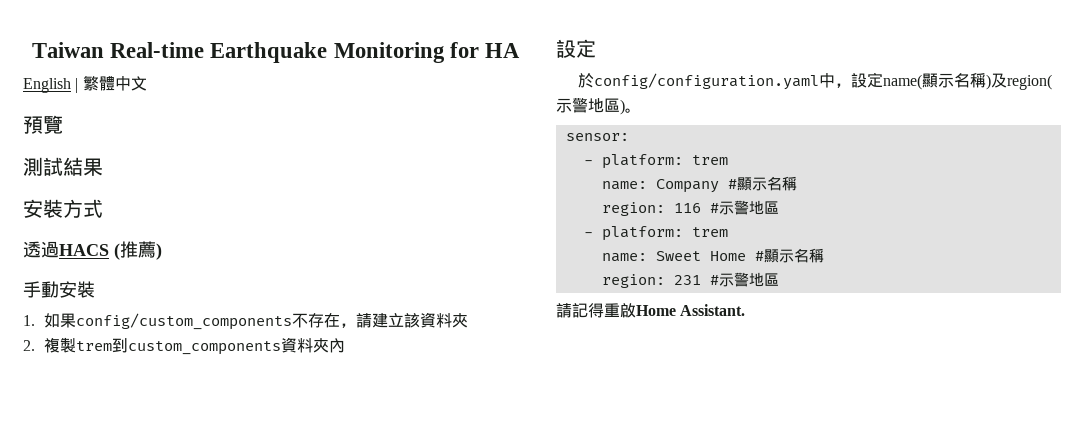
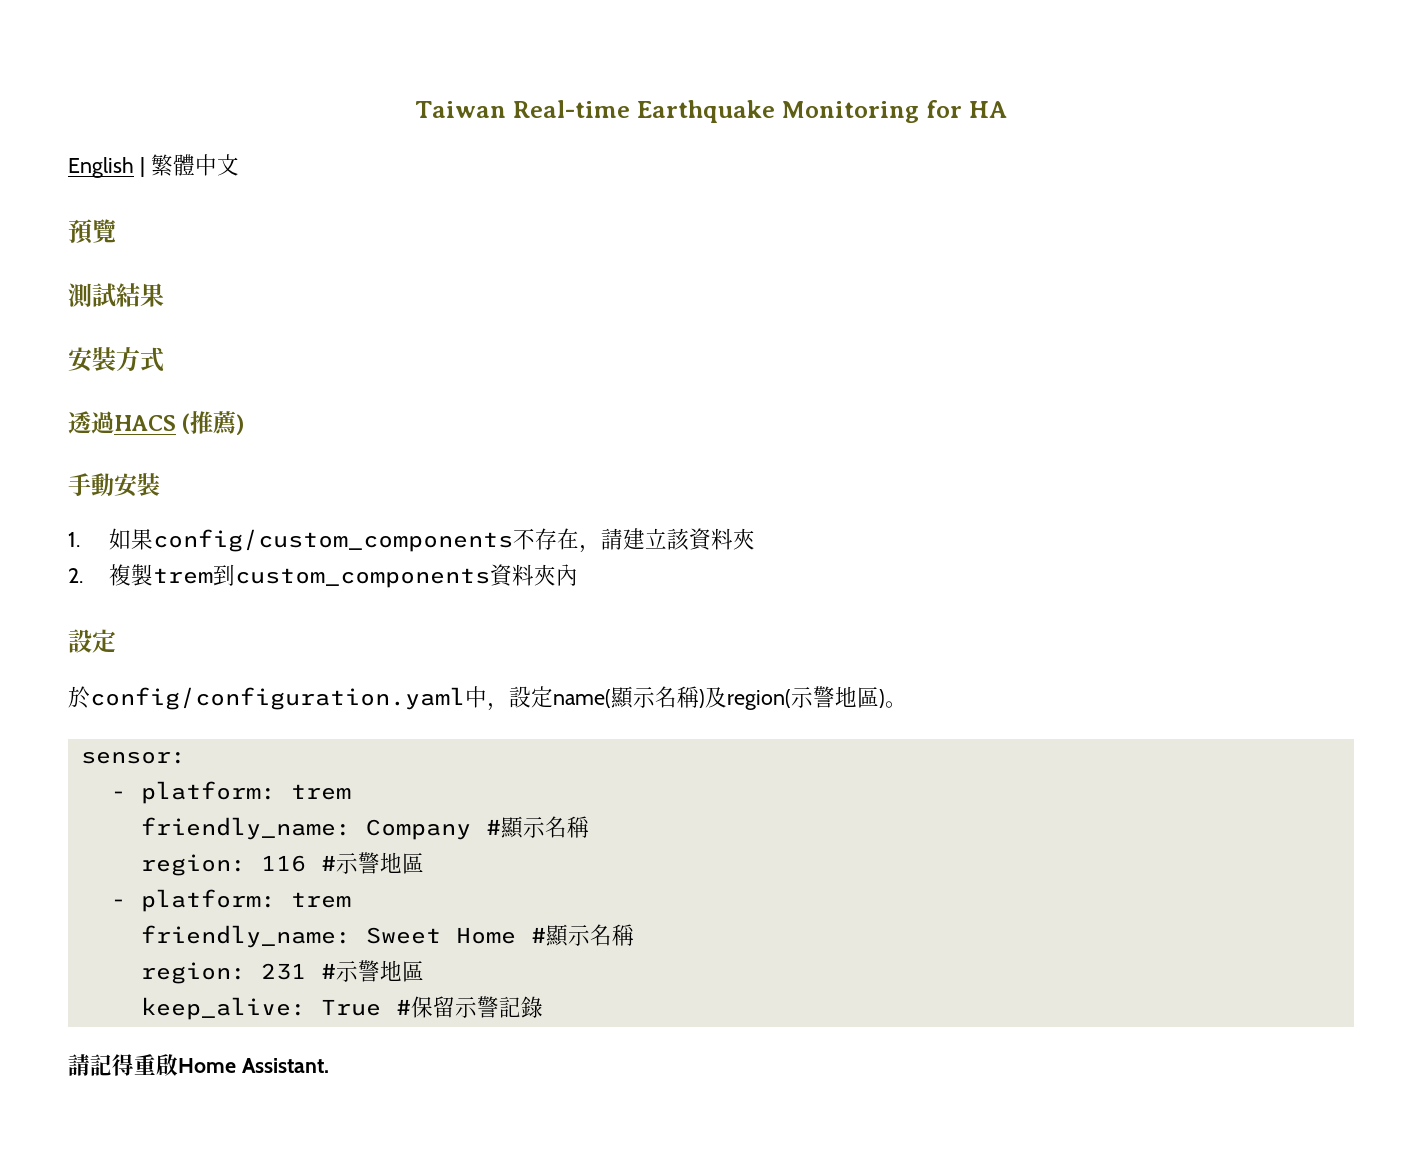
- name: Company #顯示名稱
+ friendly_name: Company #顯示名稱
- name: Sweet Home #顯示名稱
+ friendly_name: Sweet Home #顯示名稱
+ keep_alive: True #保留示警記錄

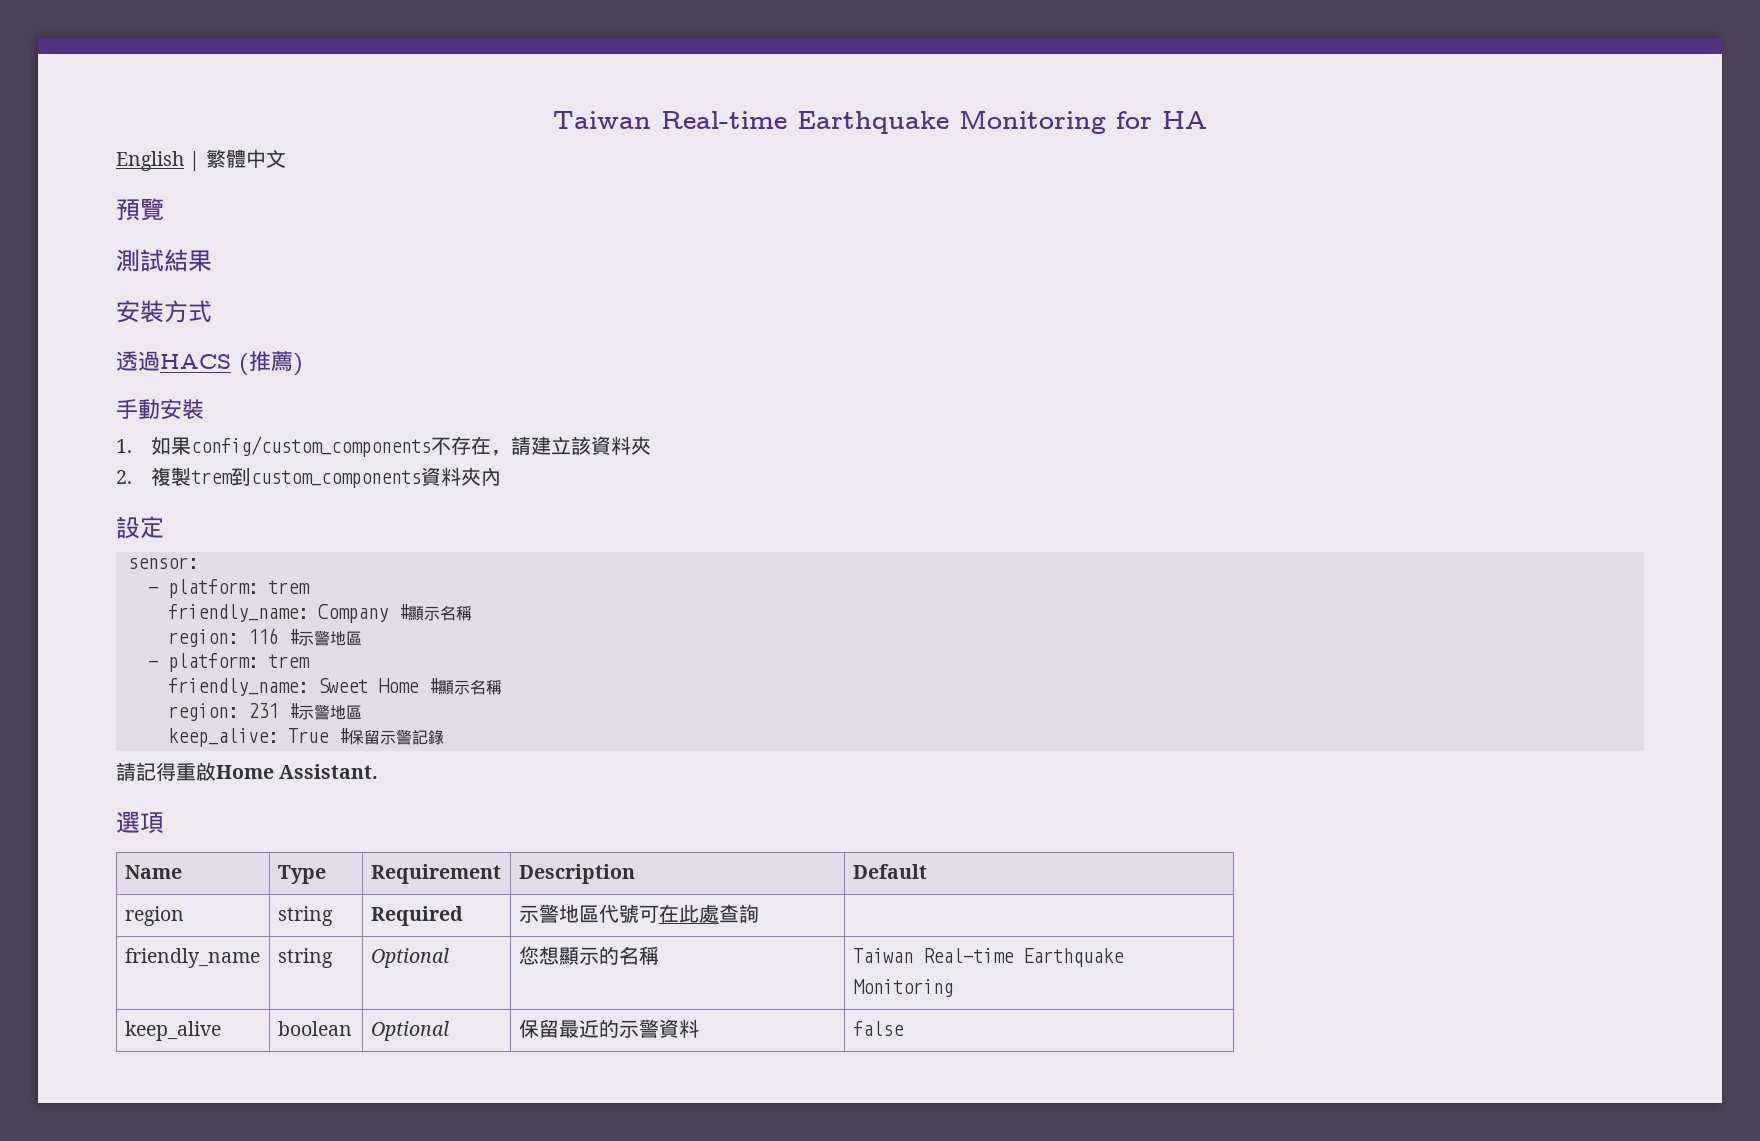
- 於config/configuration.yaml中，設定name(顯示名稱)及region(示警地區)。
+ 選項
+ Name | Type | Requirement | Description | Default
+ region | string | Required | 示警地區代號可在此處查詢 |
+ friendly_name | string | Optional | 您想顯示的名稱 | Taiwan Real-time Earthquake Monitoring
+ keep_alive | boolean | Optional | 保留最近的示警資料 | false

